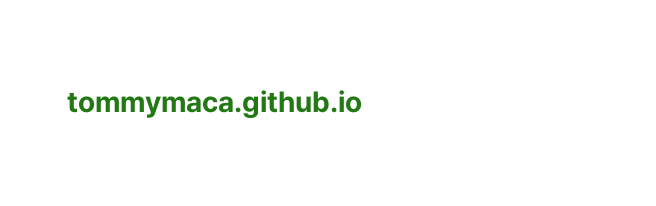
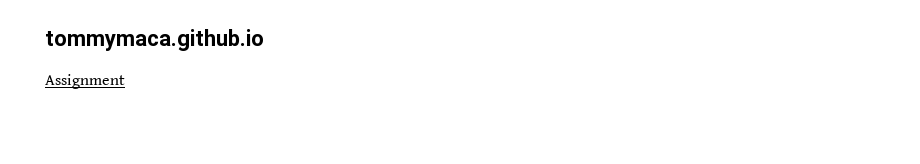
+ Assignment

